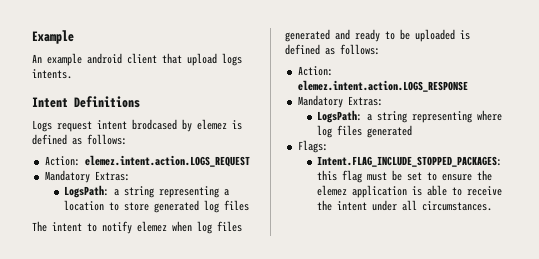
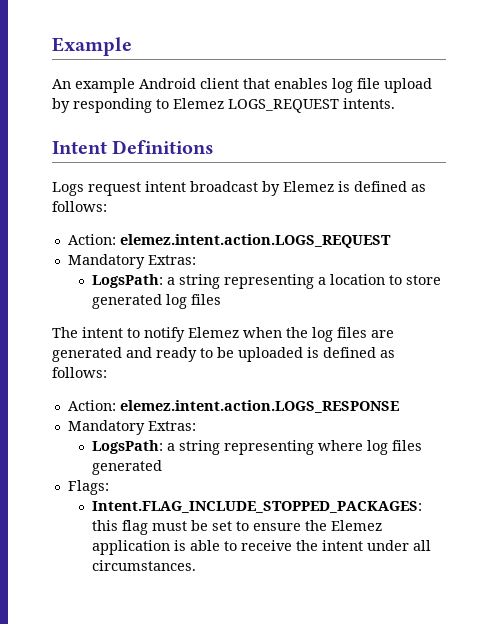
- An example android client that upload logs intents.
+ An example Android client that enables log file upload by responding to Elemez LOGS_REQUEST intents.
- Logs request intent brodcased by elemez is defined as follows:
+ Logs request intent broadcast by Elemez is defined as follows:
- The intent to notify elemez when log files generated and ready to be uploaded is defined as follows:
+ The intent to notify Elemez when the log files are generated and ready to be uploaded is defined as follows:
- Intent.FLAG_INCLUDE_STOPPED_PACKAGES: this flag must be set to ensure the elemez application is able to receive the intent under all circumstances.
+ Intent.FLAG_INCLUDE_STOPPED_PACKAGES: this flag must be set to ensure the Elemez application is able to receive the intent under all circumstances.

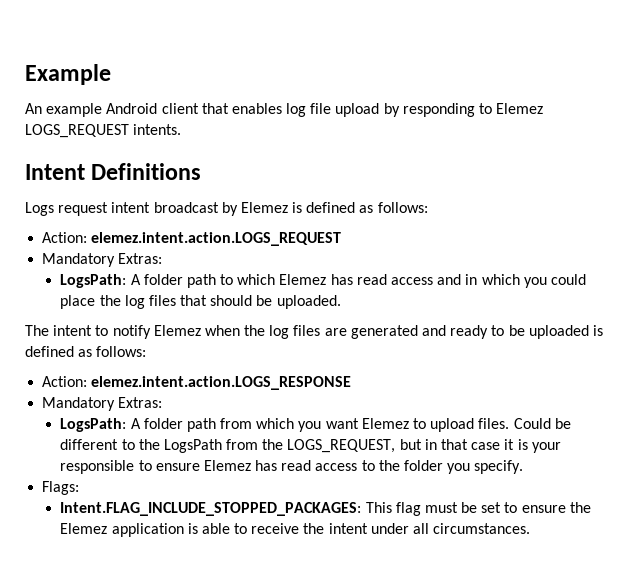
- LogsPath: a string representing a location to store generated log files
+ LogsPath: A folder path to which Elemez has read access and in which you could place the log files that should be uploaded.
- LogsPath: a string representing where log files generated
+ LogsPath: A folder path from which you want Elemez to upload files. Could be different to the LogsPath from the LOGS_REQUEST, but in that case it is your responsible to ensure Elemez has read access to the folder you specify.
- Intent.FLAG_INCLUDE_STOPPED_PACKAGES: this flag must be set to ensure the Elemez application is able to receive the intent under all circumstances.
+ Intent.FLAG_INCLUDE_STOPPED_PACKAGES: This flag must be set to ensure the Elemez application is able to receive the intent under all circumstances.

